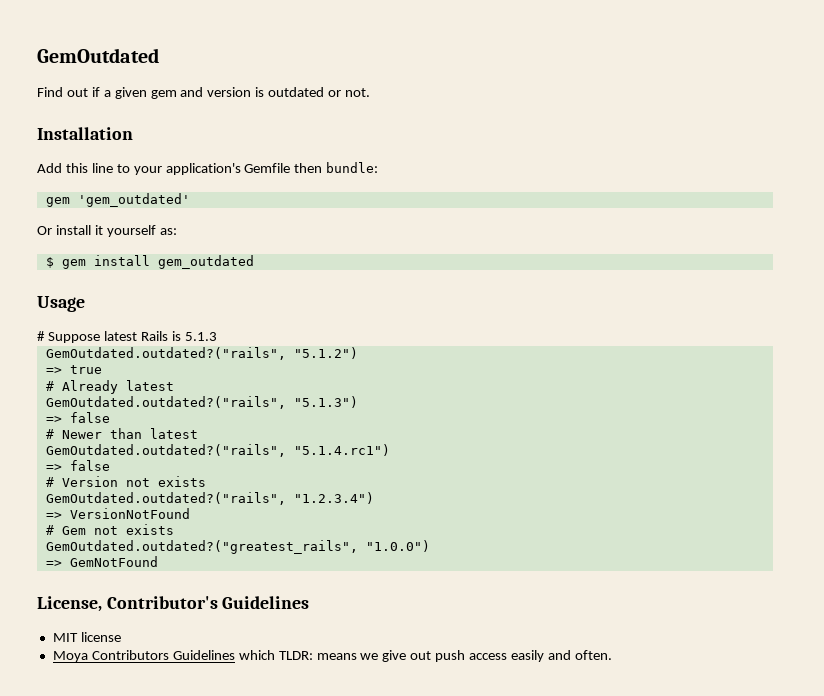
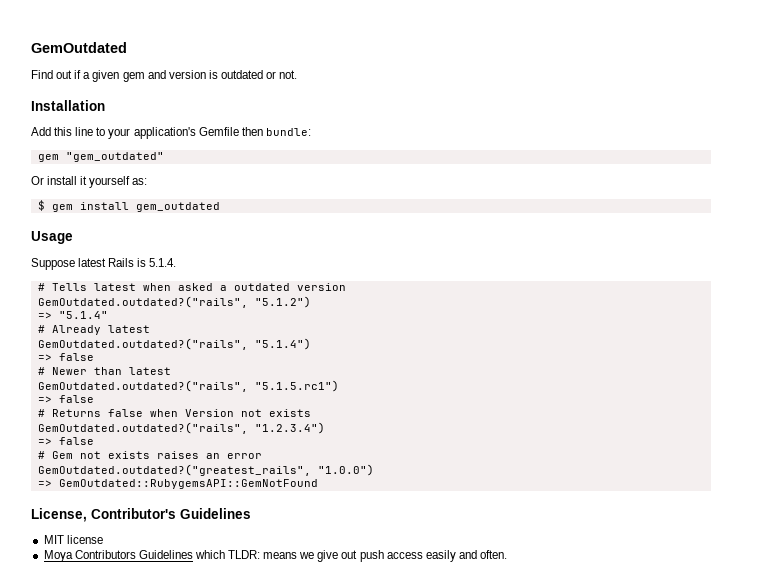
- gem 'gem_outdated'
+ gem "gem_outdated"
- # Suppose latest Rails is 5.1.3
+ Suppose latest Rails is 5.1.4.
+ # Tells latest when asked a outdated version
- => true
+ => "5.1.4"
- GemOutdated.outdated?("rails", "5.1.3")
+ GemOutdated.outdated?("rails", "5.1.4")
- GemOutdated.outdated?("rails", "5.1.4.rc1")
+ GemOutdated.outdated?("rails", "5.1.5.rc1")
  => false
- # Version not exists
+ # Returns false when Version not exists
  GemOutdated.outdated?("rails", "1.2.3.4")
- => VersionNotFound
+ => false
- # Gem not exists
+ # Gem not exists raises an error
- => GemNotFound
+ => GemOutdated::RubygemsAPI::GemNotFound

